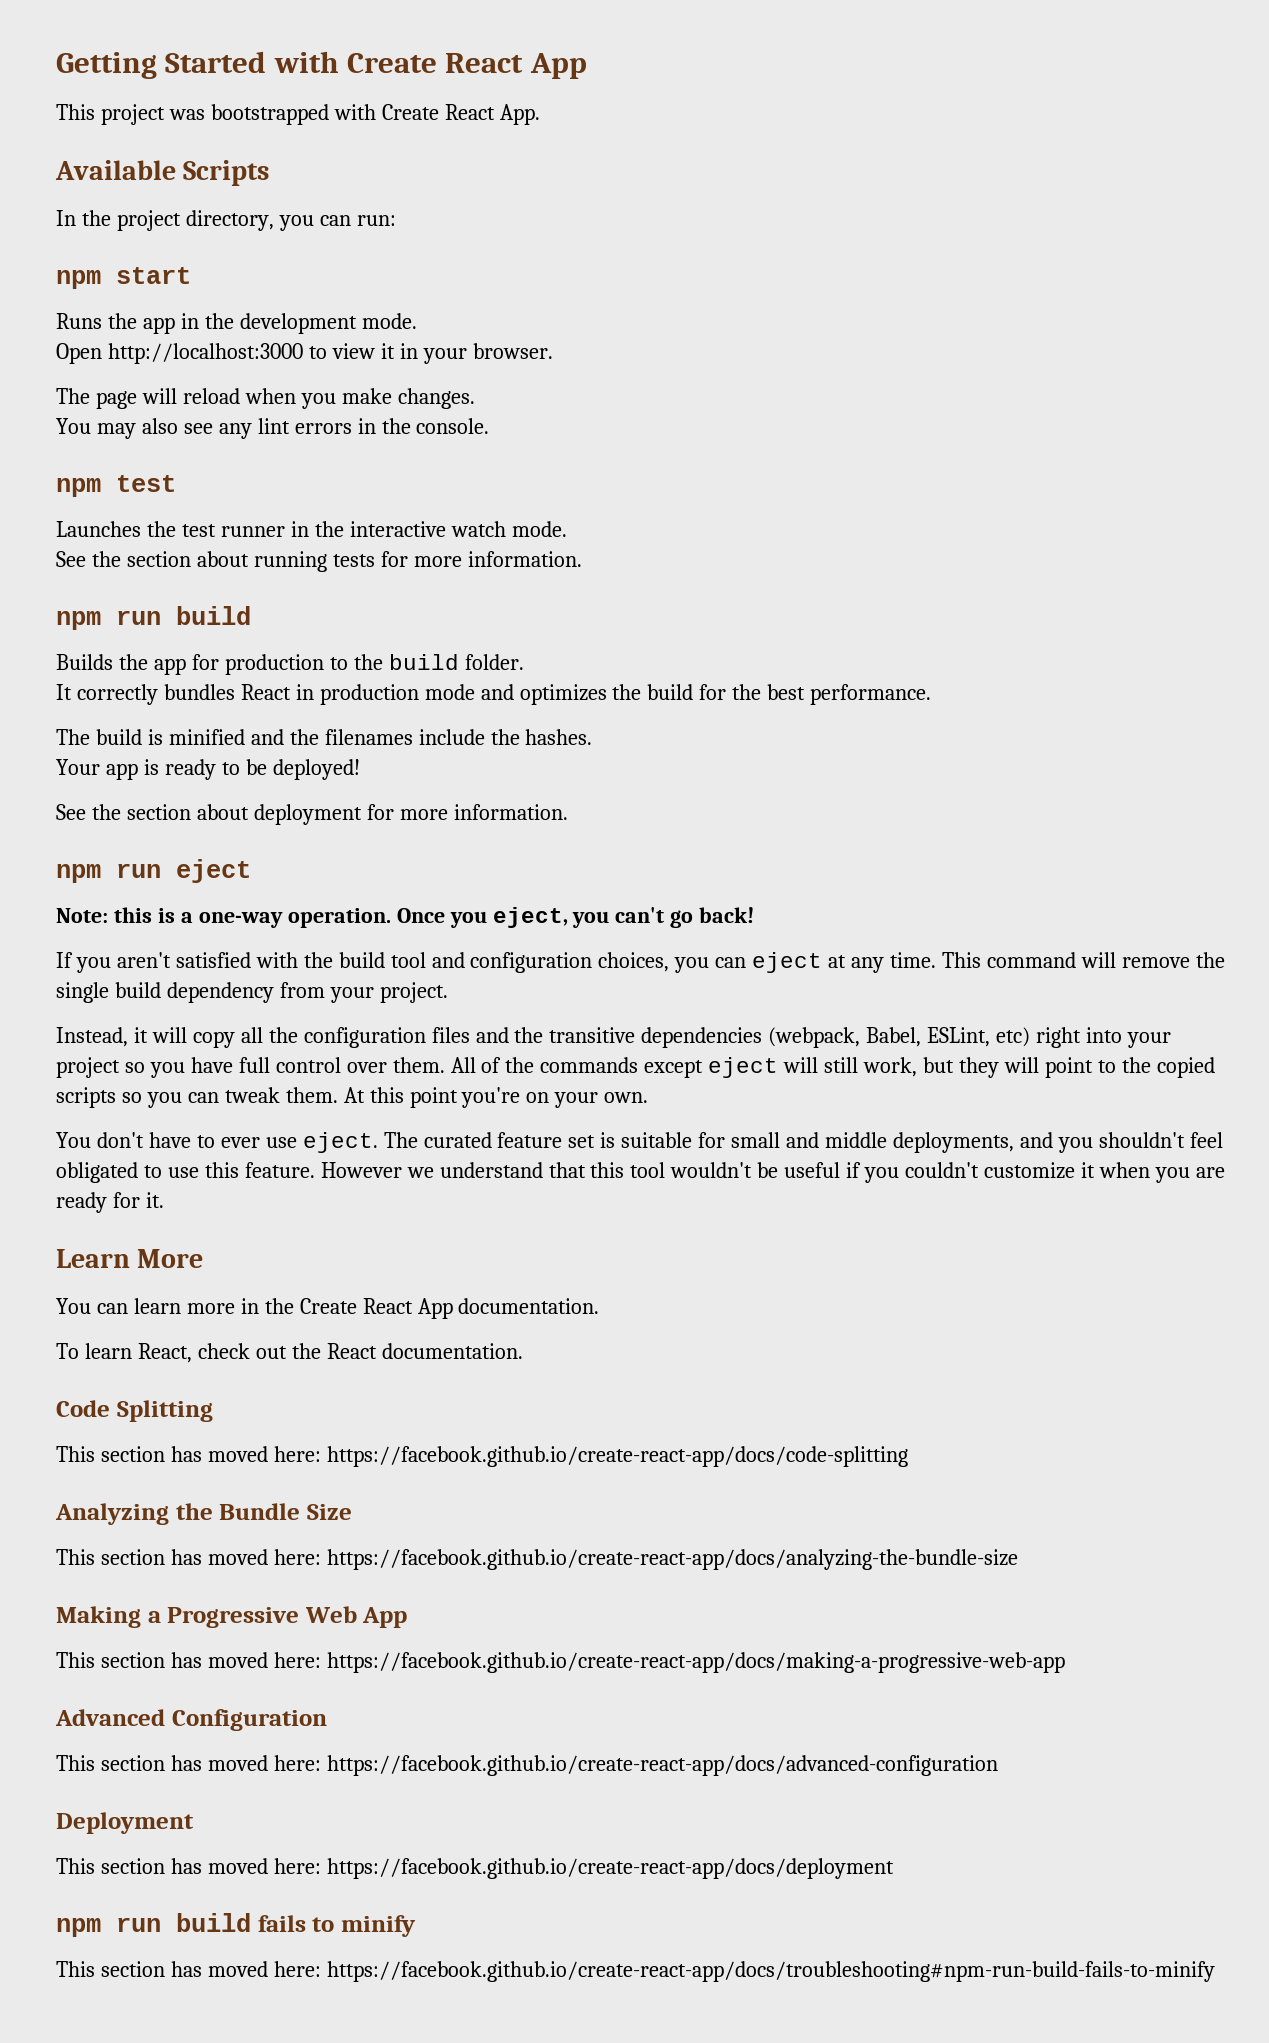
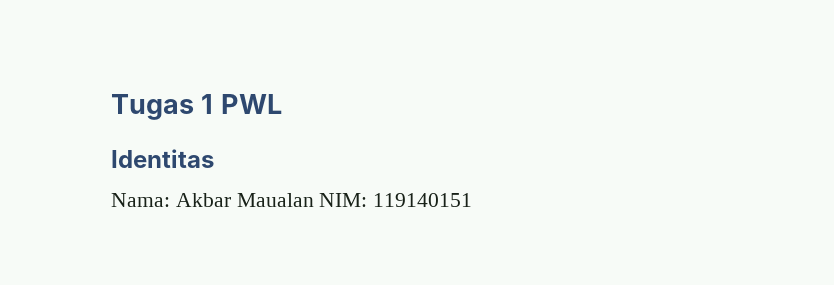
- Getting Started with Create React App
- This project was bootstrapped with Create React App.
- Available Scripts
- In the project directory, you can run:
- npm start
- Runs the app in the development mode.
- Open http://localhost:3000 to view it in your browser.
- The page will reload when you make changes.
- You may also see any lint errors in the console.
- npm test
- Launches the test runner in the interactive watch mode.
- See the section about running tests for more information.
- npm run build
- Builds the app for production to the build folder.
- It correctly bundles React in production mode and optimizes the build for the best performance.
- The build is minified and the filenames include the hashes.
- Your app is ready to be deployed!
- See the section about deployment for more information.
- npm run eject
- Note: this is a one-way operation. Once you eject, you can't go back!
- If you aren't satisfied with the build tool and configuration choices, you can eject at any time. This command will remove the single build dependency from your project.
- Instead, it will copy all the configuration files and the transitive dependencies (webpack, Babel, ESLint, etc) right into your project so you have full control over them. All of the commands except eject will still work, but they will point to the copied scripts so you can tweak them. At this point you're on your own.
- You don't have to ever use eject. The curated feature set is suitable for small and middle deployments, and you shouldn't feel obligated to use this feature. However we understand that this tool wouldn't be useful if you couldn't customize it when you are ready for it.
- Learn More
- You can learn more in the Create React App documentation.
- To learn React, check out the React documentation.
- Code Splitting
- This section has moved here: https://facebook.github.io/create-react-app/docs/code-splitting
- Analyzing the Bundle Size
- This section has moved here: https://facebook.github.io/create-react-app/docs/analyzing-the-bundle-size
- Making a Progressive Web App
- This section has moved here: https://facebook.github.io/create-react-app/docs/making-a-progressive-web-app
- Advanced Configuration
- This section has moved here: https://facebook.github.io/create-react-app/docs/advanced-configuration
- Deployment
- This section has moved here: https://facebook.github.io/create-react-app/docs/deployment
- npm run build fails to minify
- This section has moved here: https://facebook.github.io/create-react-app/docs/troubleshooting#npm-run-build-fails-to-minify
+ Tugas 1 PWL
+ Identitas
+ Nama: Akbar Maualan NIM: 119140151

